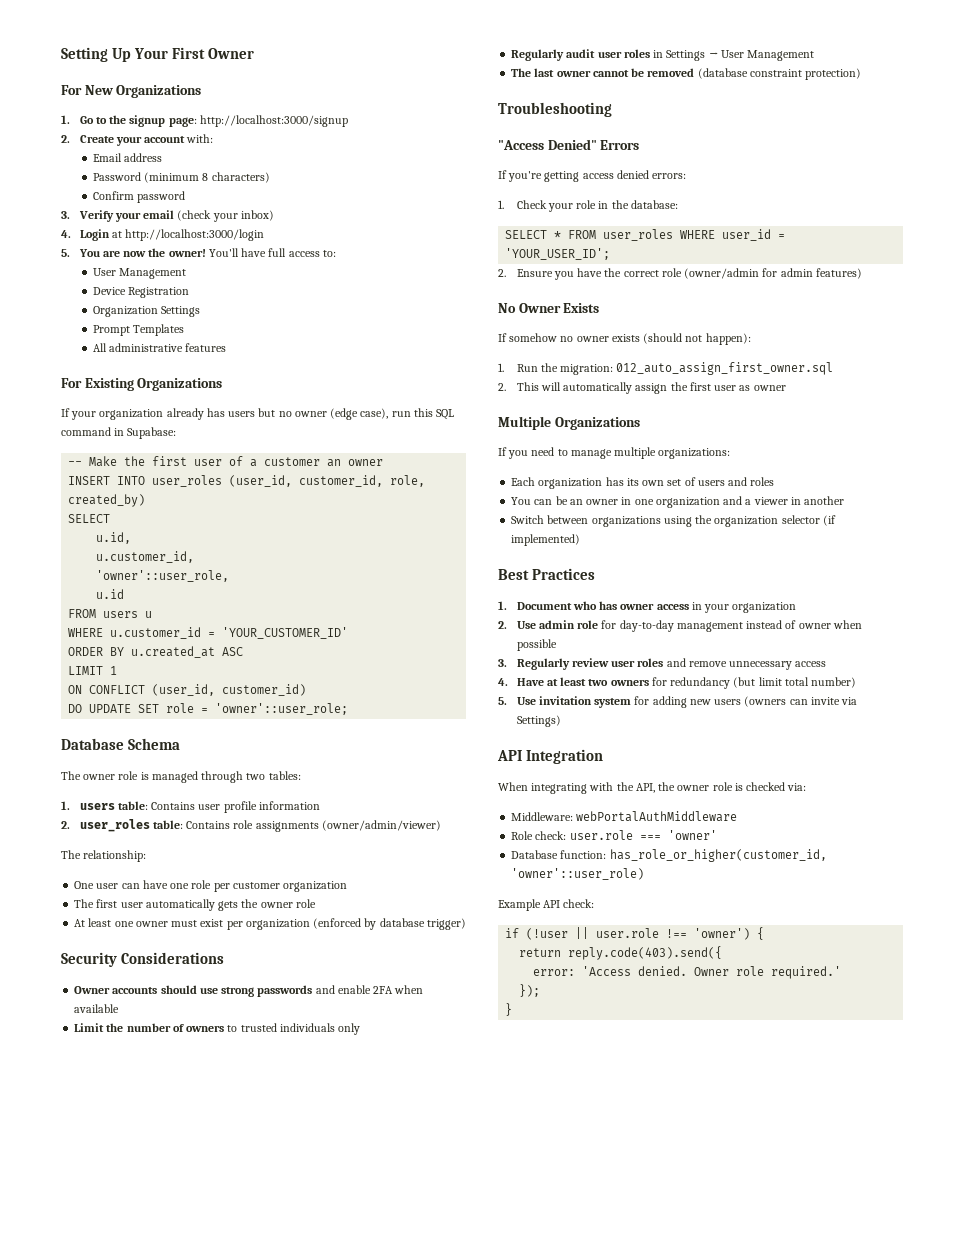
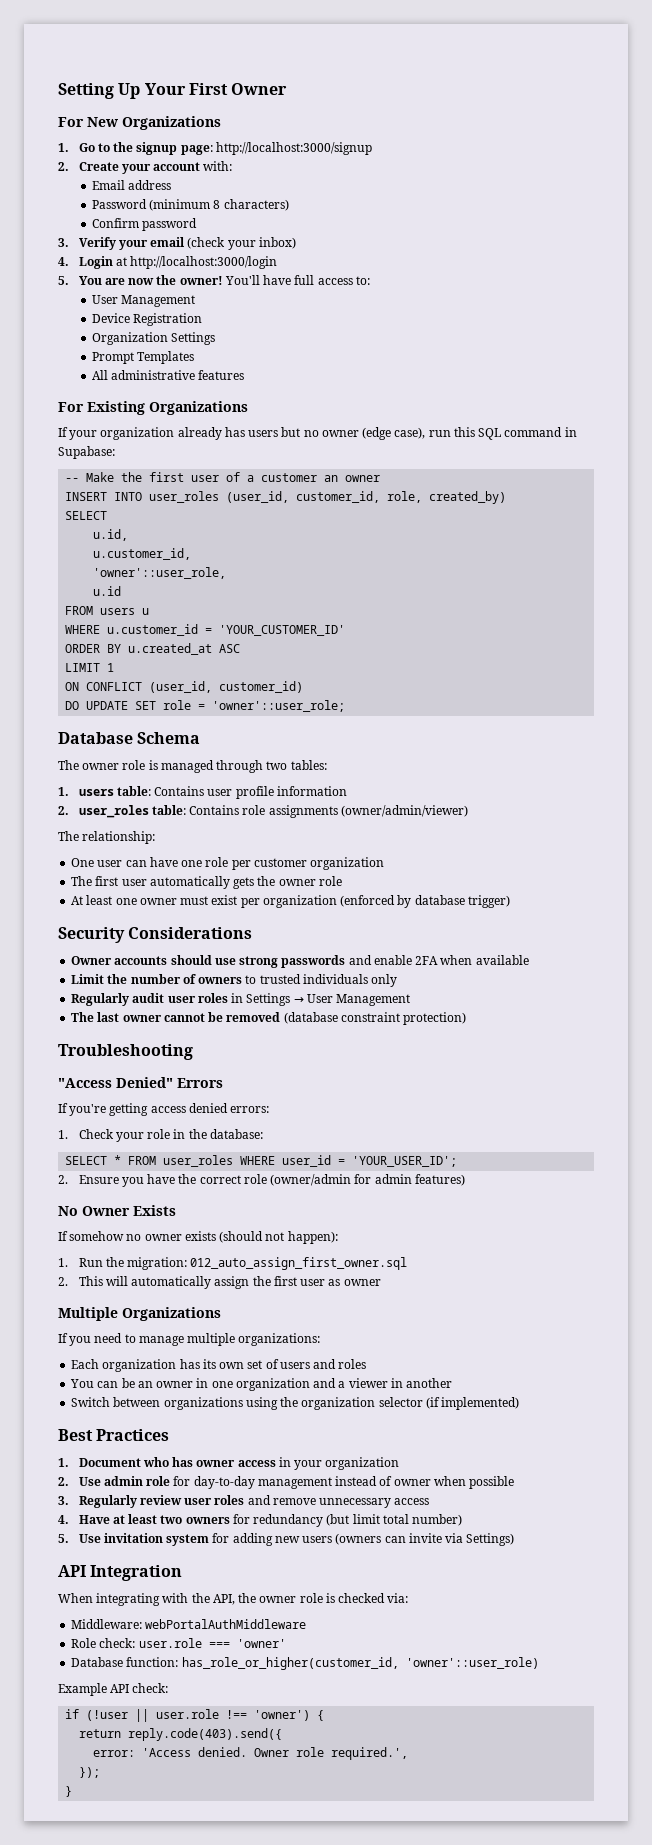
- Owner role required.'
+ Owner role required.',

